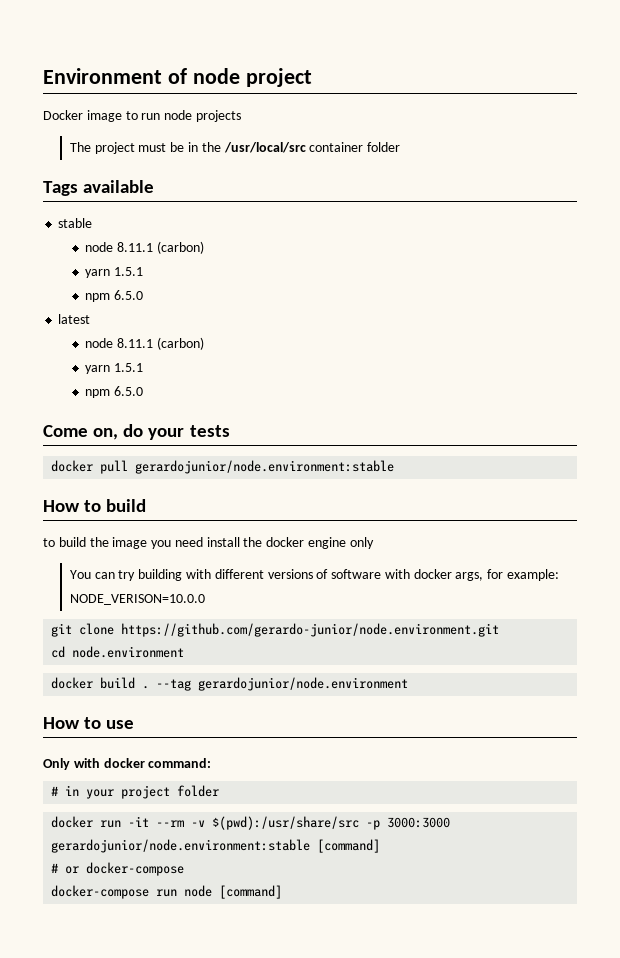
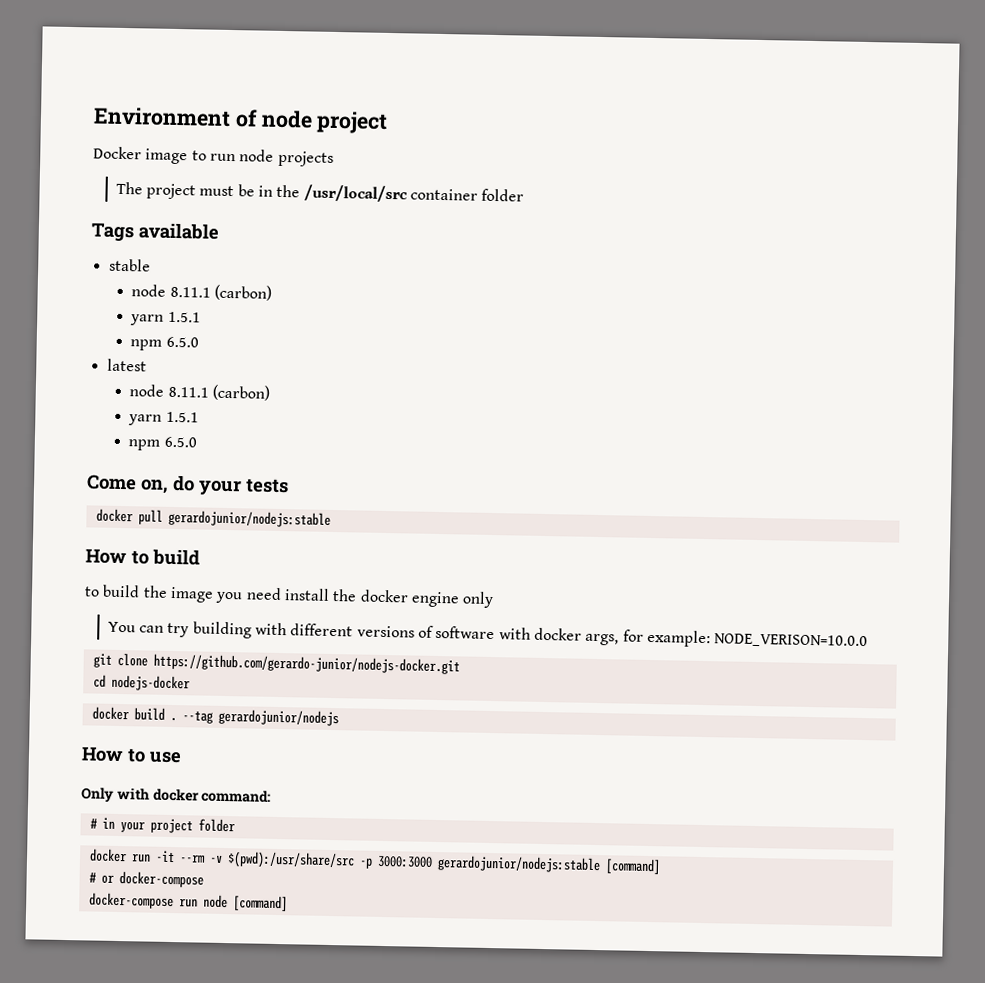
- docker pull gerardojunior/node.environment:stable
+ docker pull gerardojunior/nodejs:stable
- git clone https://github.com/gerardo-junior/node.environment.git
+ git clone https://github.com/gerardo-junior/nodejs-docker.git
- cd node.environment
+ cd nodejs-docker
- --tag gerardojunior/node.environment
+ --tag gerardojunior/nodejs
- docker run -it --rm -v $(pwd):/usr/share/src -p 3000:3000 gerardojunior/node.environment:stable [command]
+ docker run -it --rm -v $(pwd):/usr/share/src -p 3000:3000 gerardojunior/nodejs:stable [command]

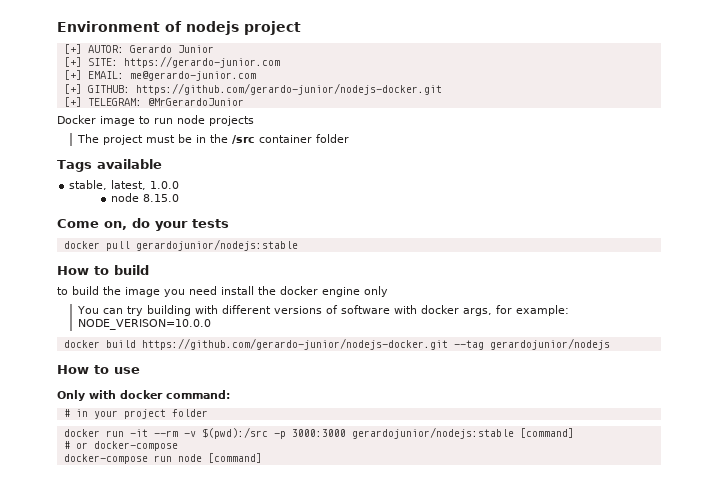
- Environment of node project
+ Environment of nodejs project
+ [+] AUTOR: Gerardo Junior
+ [+] SITE: https://gerardo-junior.com
+ [+] EMAIL: me@gerardo-junior.com
+ [+] GITHUB: https://github.com/gerardo-junior/nodejs-docker.git
+ [+] TELEGRAM: @MrGerardoJunior
- The project must be in the /usr/local/src container folder
+ The project must be in the /src container folder
- stable
- node 8.11.1 (carbon)
- yarn 1.5.1
- npm 6.5.0
- latest
- node 8.11.1 (carbon)
- yarn 1.5.1
- npm 6.5.0
+ stable, latest, 1.0.0
+ node 8.15.0
- git clone https://github.com/gerardo-junior/nodejs-docker.git
- cd nodejs-docker
- docker build . --tag gerardojunior/nodejs
+ docker build https://github.com/gerardo-junior/nodejs-docker.git --tag gerardojunior/nodejs
- docker run -it --rm -v $(pwd):/usr/share/src -p 3000:3000 gerardojunior/nodejs:stable [command]
+ docker run -it --rm -v $(pwd):/src -p 3000:3000 gerardojunior/nodejs:stable [command]

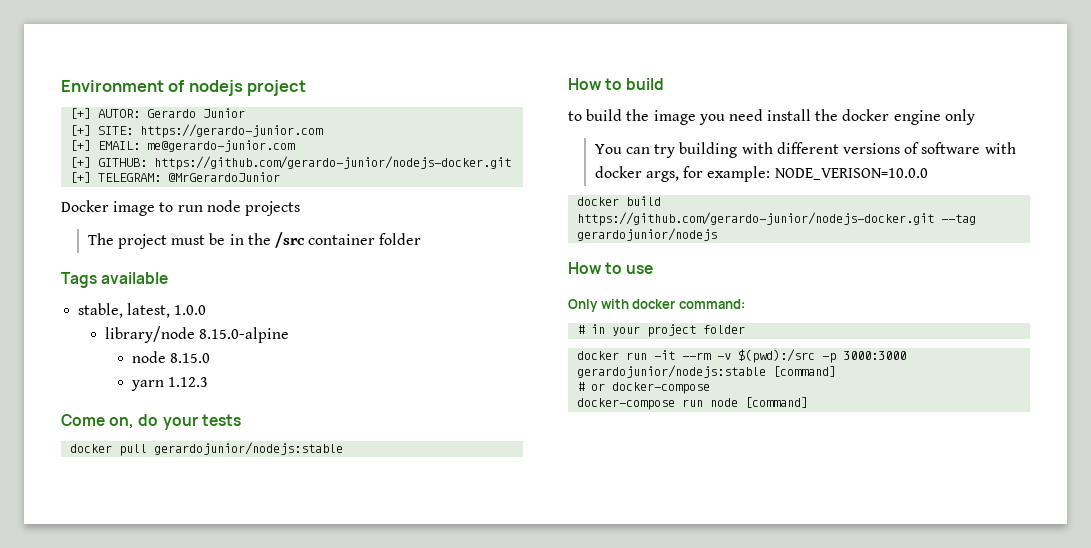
+ library/node 8.15.0-alpine
+ yarn 1.12.3

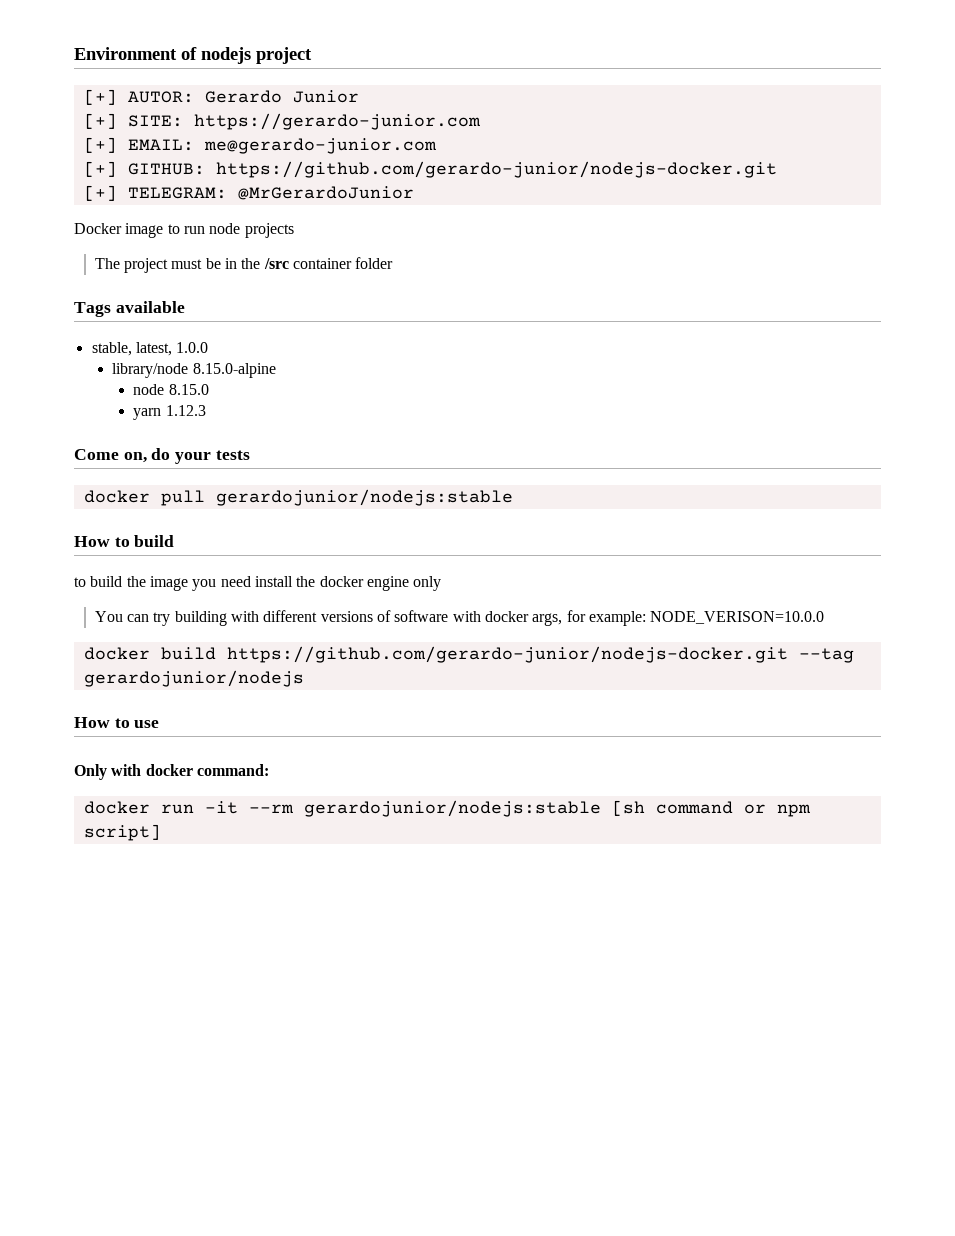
- # in your project folder
- docker run -it --rm -v $(pwd):/src -p 3000:3000 gerardojunior/nodejs:stable [command]
- # or docker-compose
- docker-compose run node [command]
+ docker run -it --rm gerardojunior/nodejs:stable [sh command or npm script]

